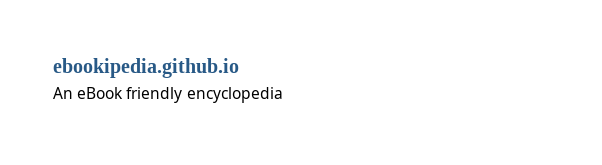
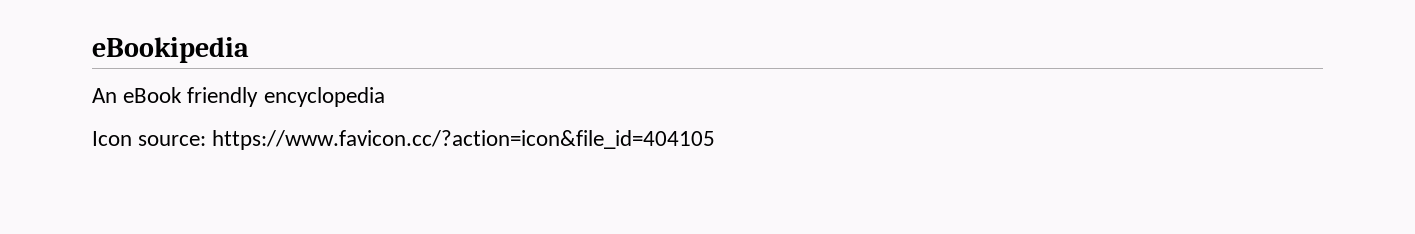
- ebookipedia.github.io
+ eBookipedia
+ Icon source: https://www.favicon.cc/?action=icon&file_id=404105

